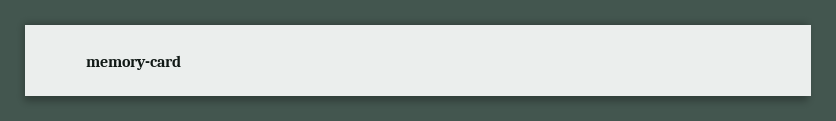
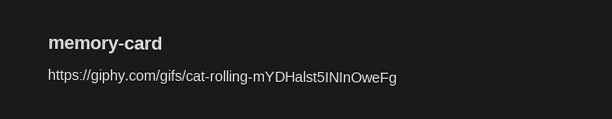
+ https://giphy.com/gifs/cat-rolling-mYDHalst5INInOweFg

